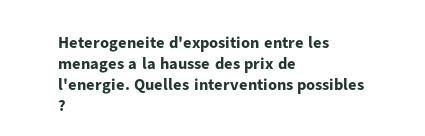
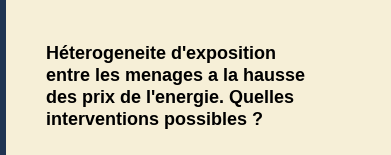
- Heterogeneite d'exposition entre les menages a la hausse des prix de l'energie.
+ Héterogeneite d'exposition entre les menages a la hausse des prix de l'energie.

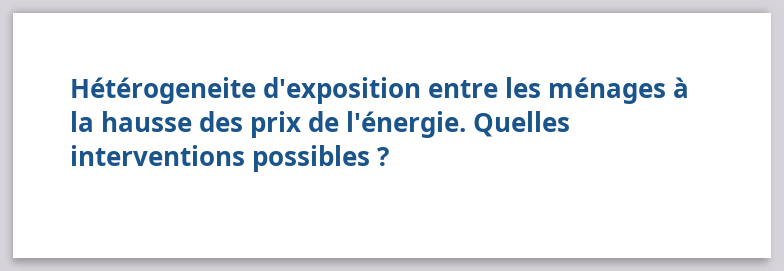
- Héterogeneite d'exposition entre les menages a la hausse des prix de l'energie.
+ Hétérogeneite d'exposition entre les ménages à la hausse des prix de l'énergie.

